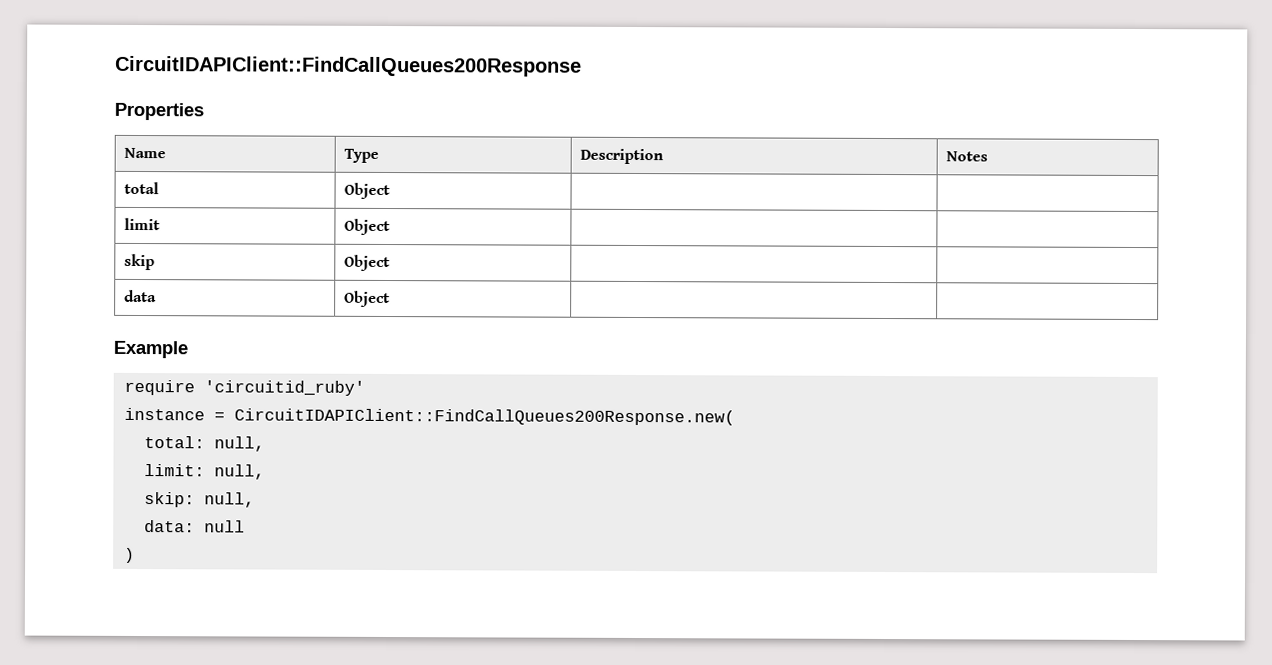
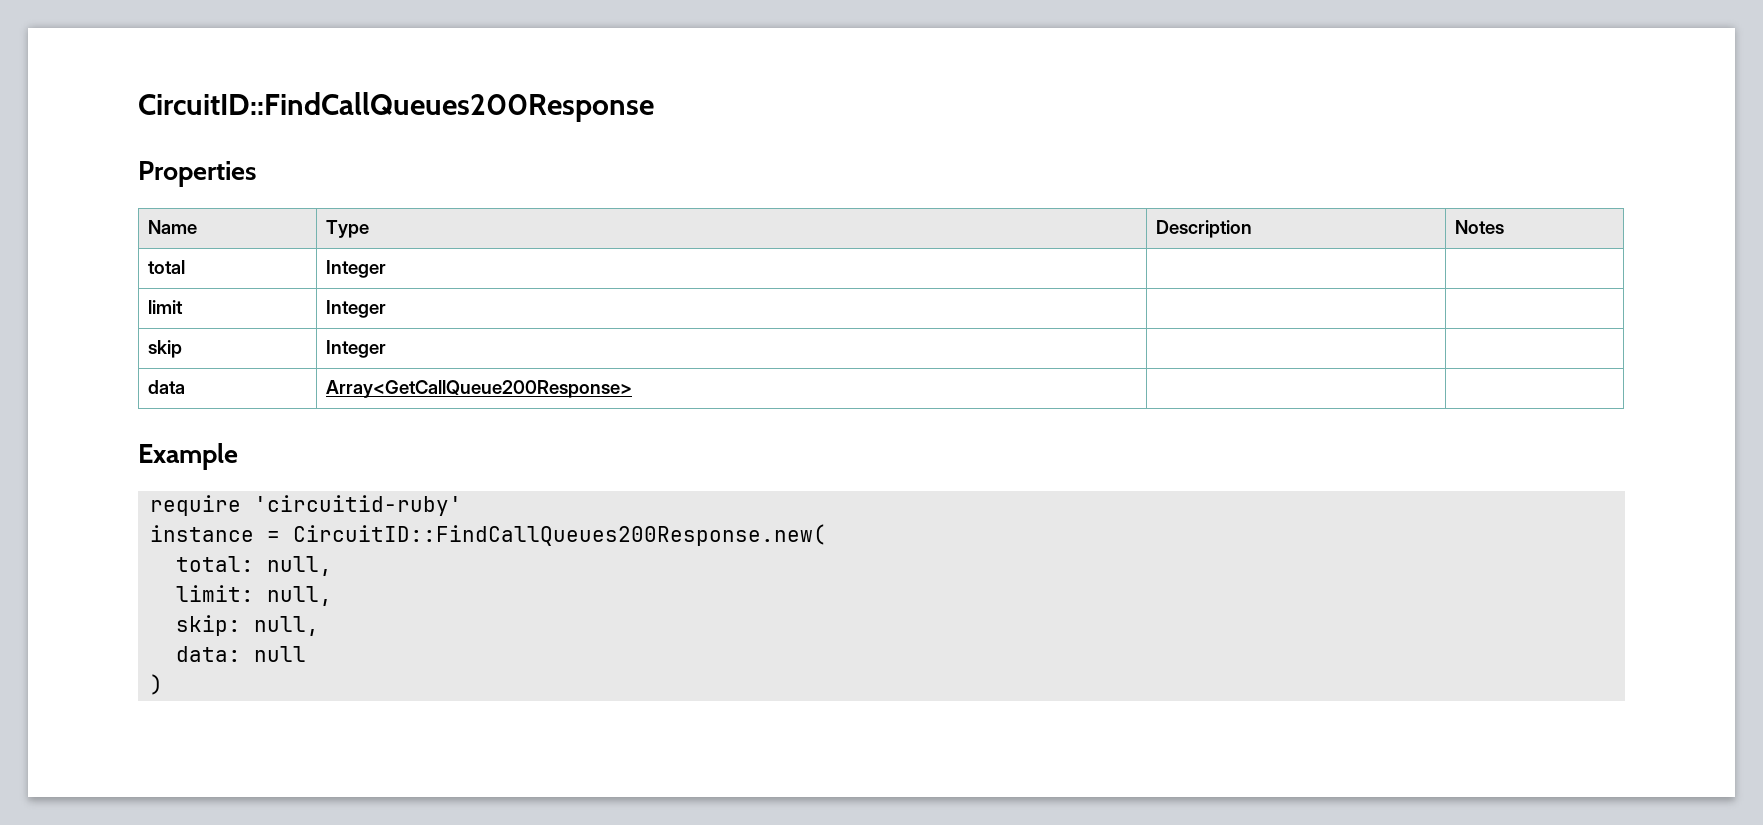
- CircuitIDAPIClient::FindCallQueues200Response
+ CircuitID::FindCallQueues200Response
- total | Object | |
+ total | Integer | |
- limit | Object | |
+ limit | Integer | |
- skip | Object | |
+ skip | Integer | |
- data | Object | |
+ data | Array<GetCallQueue200Response> | |
- require 'circuitid_ruby'
+ require 'circuitid-ruby'
- instance = CircuitIDAPIClient::FindCallQueues200Response.new(
+ instance = CircuitID::FindCallQueues200Response.new(

